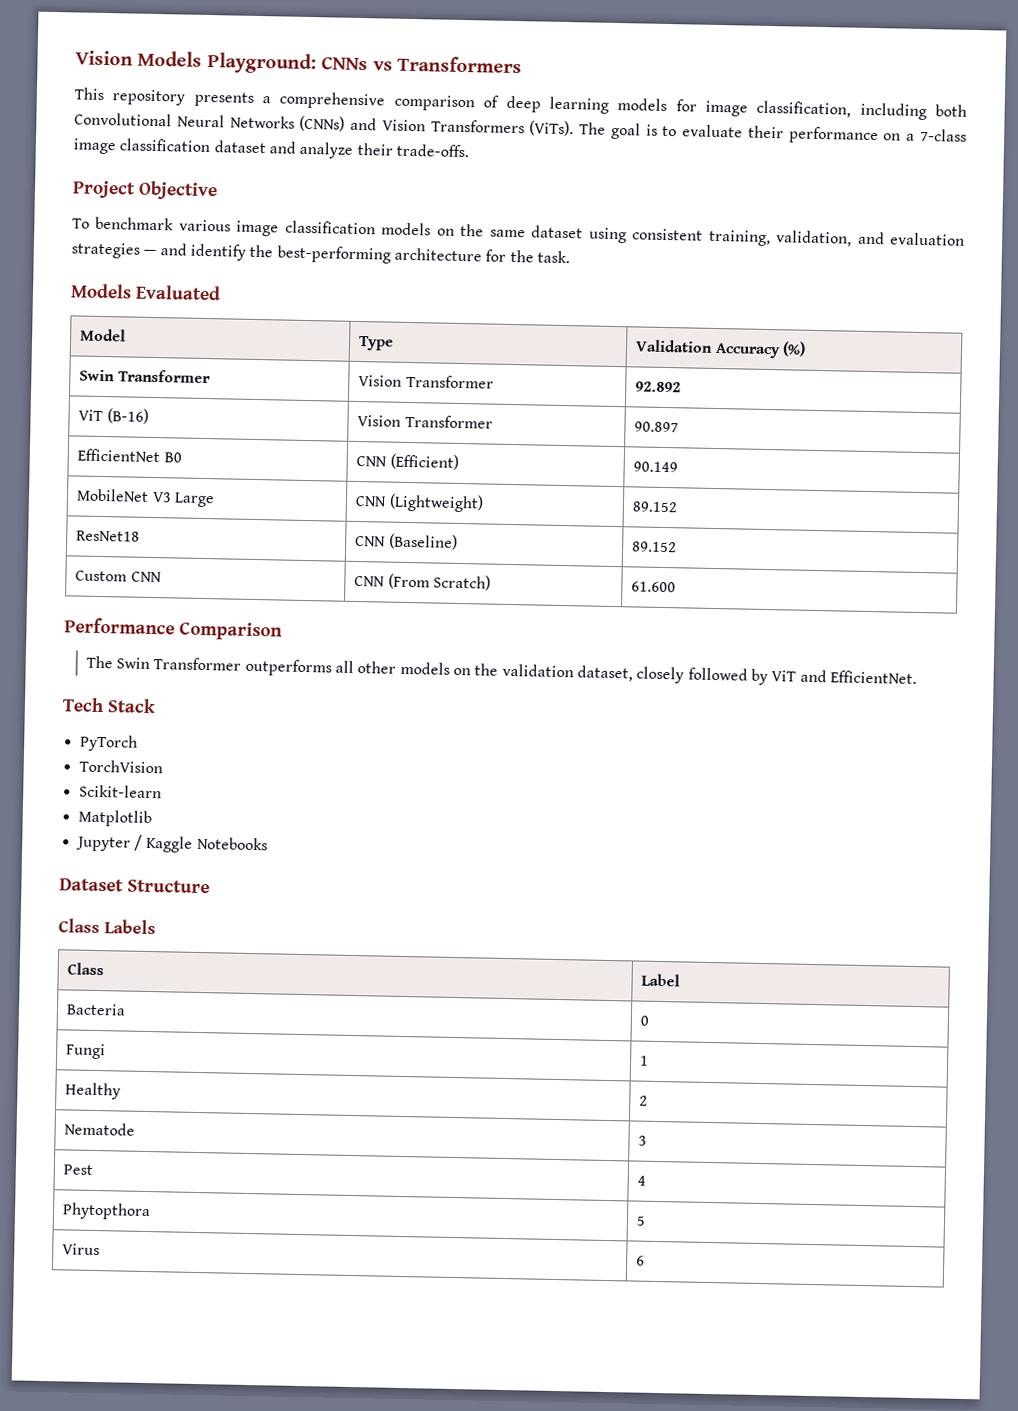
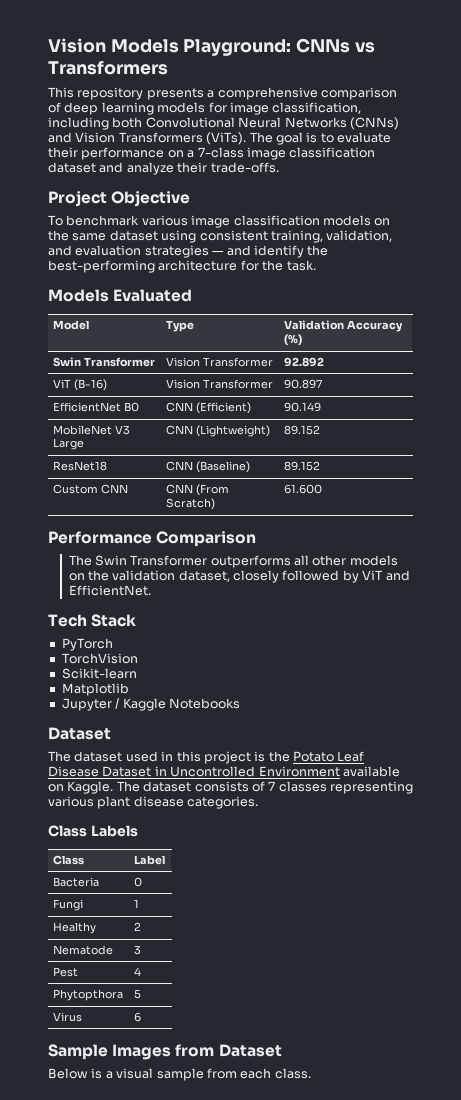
  Jupyter / Kaggle Notebooks
- Dataset Structure
+ Dataset
+ The dataset used in this project is the Potato Leaf Disease Dataset in Uncontrolled Environment available on Kaggle. The dataset consists of 7 classes representing various plant disease categories.
+ Sample Images from Dataset
+ Below is a visual sample from each class.

